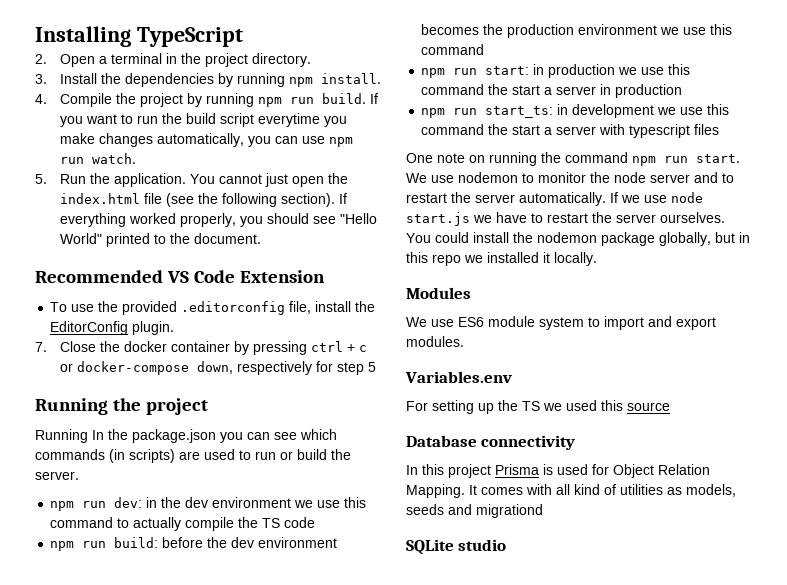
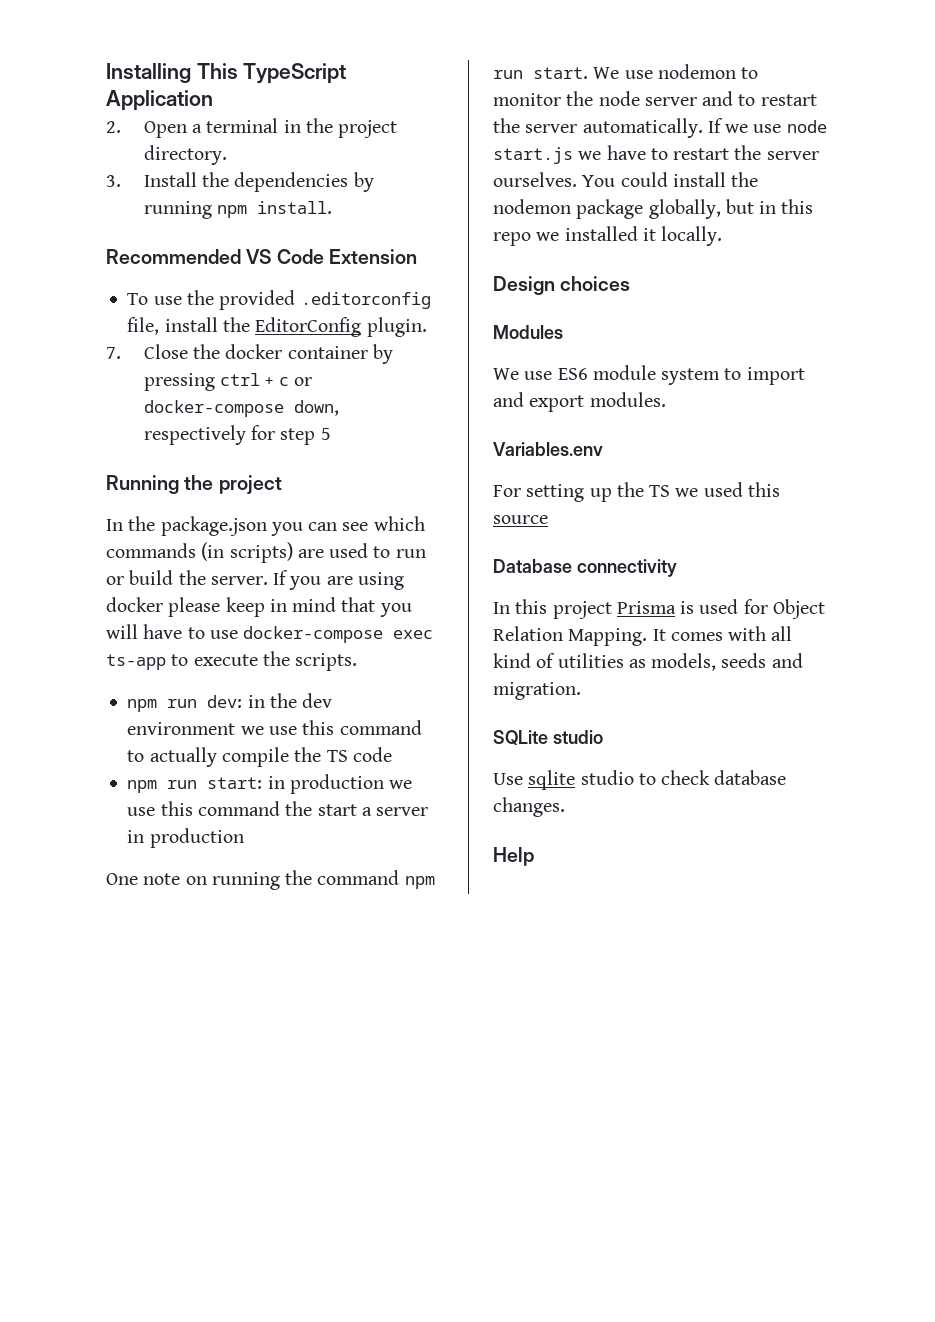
- Installing TypeScript
+ Installing This TypeScript Application
- 4. Compile the project by running npm run build. If you want to run the build script everytime you make changes automatically, you can use npm run watch.
- 5. Run the application. You cannot just open the index.html file (see the following section). If everything worked properly, you should see "Hello World" printed to the document.
- Running In the package.json you can see which commands (in scripts) are used to run or build the server.
+ In the package.json you can see which commands (in scripts) are used to run or build the server. If you are using docker please keep in mind that you will have to use docker-compose exec ts-app to execute the scripts.
- npm run build: before the dev environment becomes the production environment we use this command
- npm run start_ts: in development we use this command the start a server with typescript files
+ Design choices
- It comes with all kind of utilities as models, seeds and migrationd
+ It comes with all kind of utilities as models, seeds and migration.
+ Use sqlite studio to check database changes.
+ Help

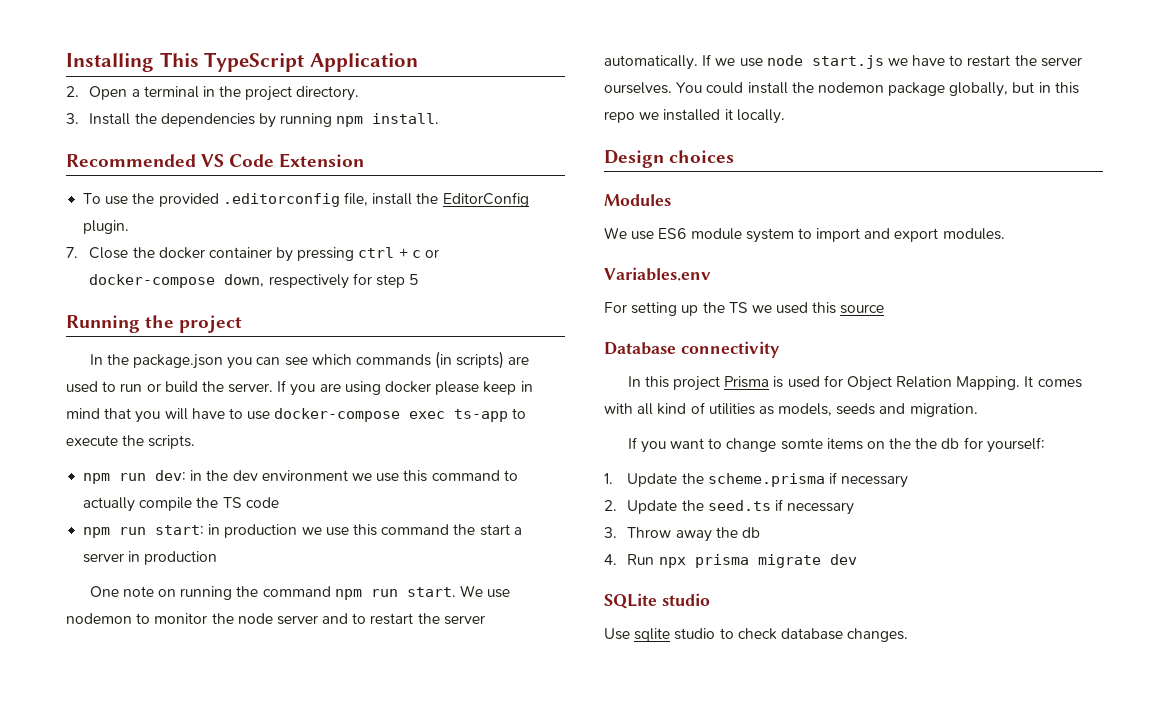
+ If you want to change somte items on the the db for yourself:
+ 1. Update the scheme.prisma if necessary
+ 2. Update the seed.ts if necessary
+ 3. Throw away the db
+ 4. Run npx prisma migrate dev
- Help

